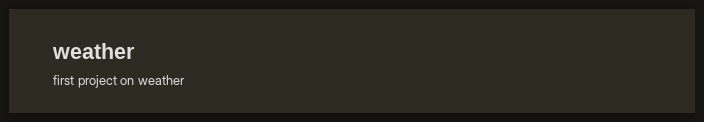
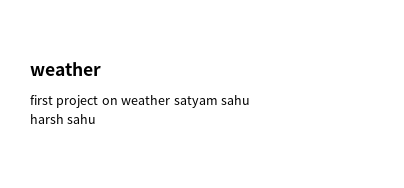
- first project on weather
+ first project on weather satyam sahu
+ harsh sahu

